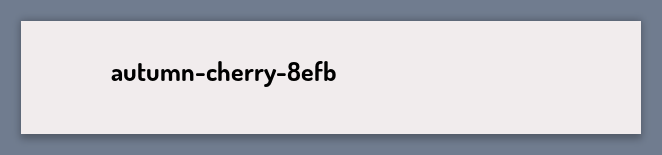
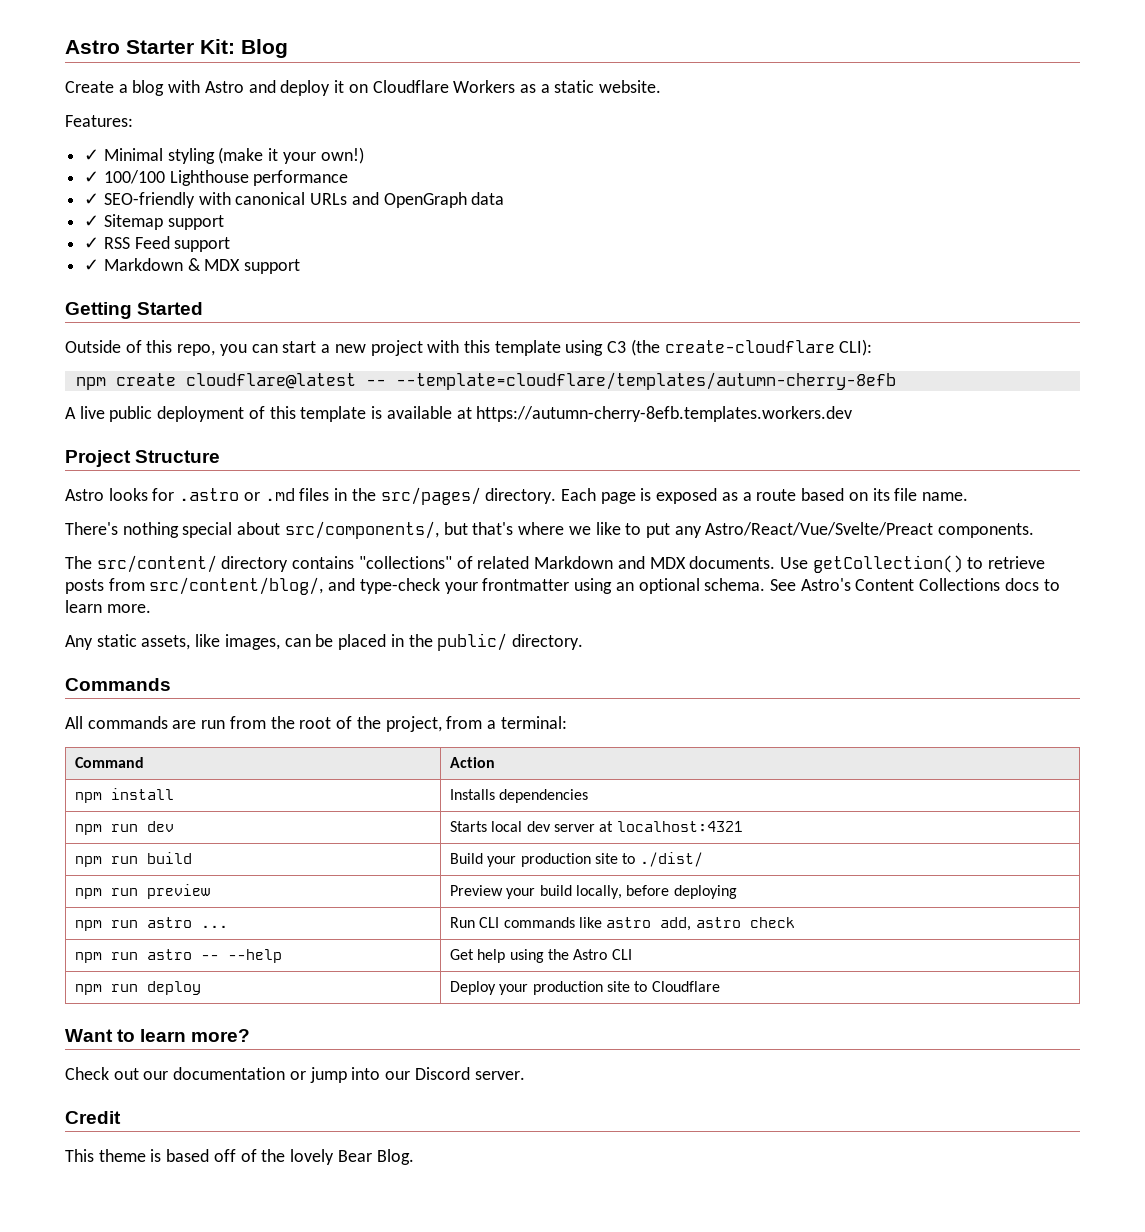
- autumn-cherry-8efb
+ Astro Starter Kit: Blog
+ Create a blog with Astro and deploy it on Cloudflare Workers as a static website.
+ Features:
+ ✓ Minimal styling (make it your own!)
+ ✓ 100/100 Lighthouse performance
+ ✓ SEO-friendly with canonical URLs and OpenGraph data
+ ✓ Sitemap support
+ ✓ RSS Feed support
+ ✓ Markdown & MDX support
+ Getting Started
+ Outside of this repo, you can start a new project with this template using C3 (the create-cloudflare CLI):
+ npm create cloudflare@latest -- --template=cloudflare/templates/autumn-cherry-8efb
+ A live public deployment of this template is available at https://autumn-cherry-8efb.templates.workers.dev
+ Project Structure
+ Astro looks for .astro or .md files in the src/pages/ directory. Each page is exposed as a route based on its file name.
+ There's nothing special about src/components/, but that's where we like to put any Astro/React/Vue/Svelte/Preact components.
+ The src/content/ directory contains "collections" of related Markdown and MDX documents. Use getCollection() to retrieve posts from src/content/blog/, and type-check your frontmatter using an optional schema. See Astro's Content Collections docs to learn more.
+ Any static assets, like images, can be placed in the public/ directory.
+ Commands
+ All commands are run from the root of the project, from a terminal:
+ Command | Action
+ npm install | Installs dependencies
+ npm run dev | Starts local dev server at localhost:4321
+ npm run build | Build your production site to ./dist/
+ npm run preview | Preview your build locally, before deploying
+ npm run astro ... | Run CLI commands like astro add, astro check
+ npm run astro -- --help | Get help using the Astro CLI
+ npm run deploy | Deploy your production site to Cloudflare
+ Want to learn more?
+ Check out our documentation or jump into our Discord server.
+ Credit
+ This theme is based off of the lovely Bear Blog.

